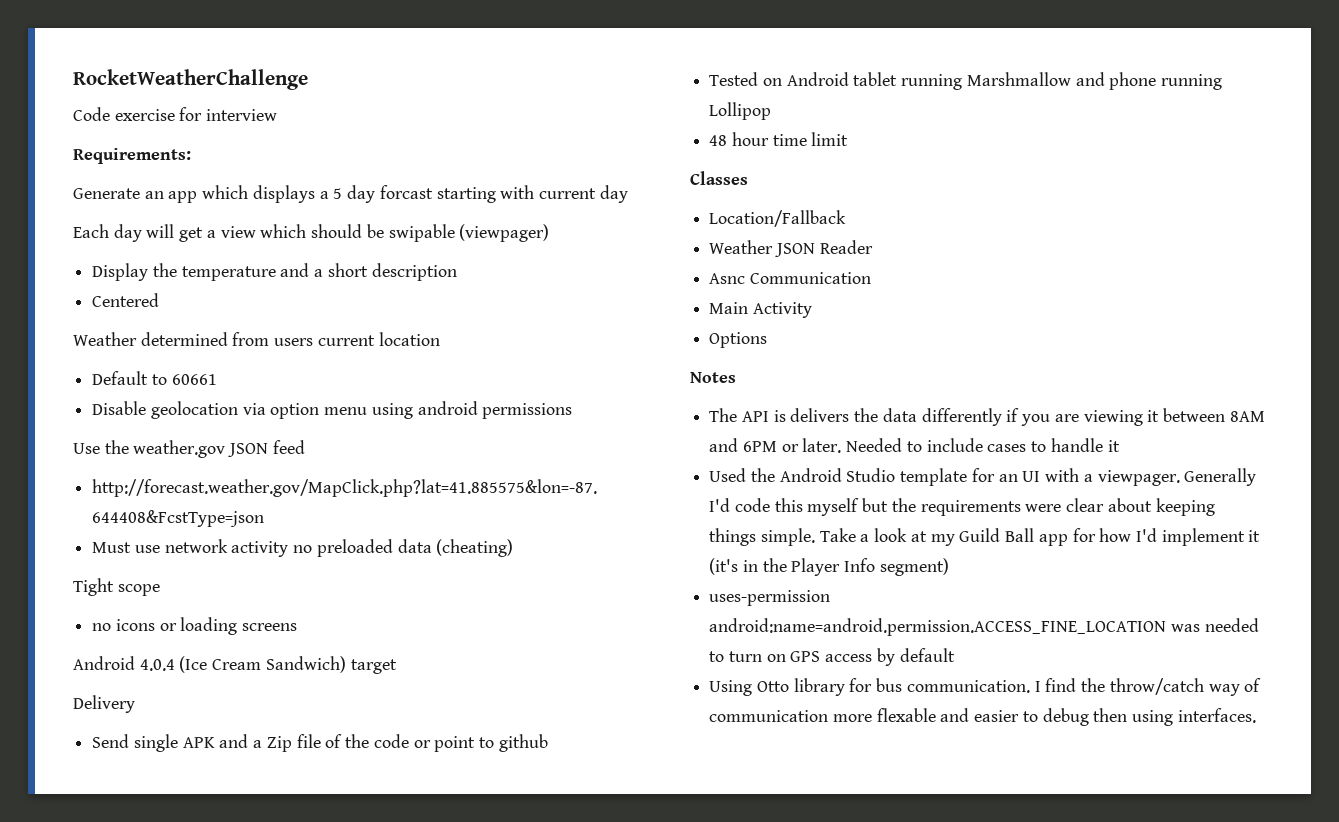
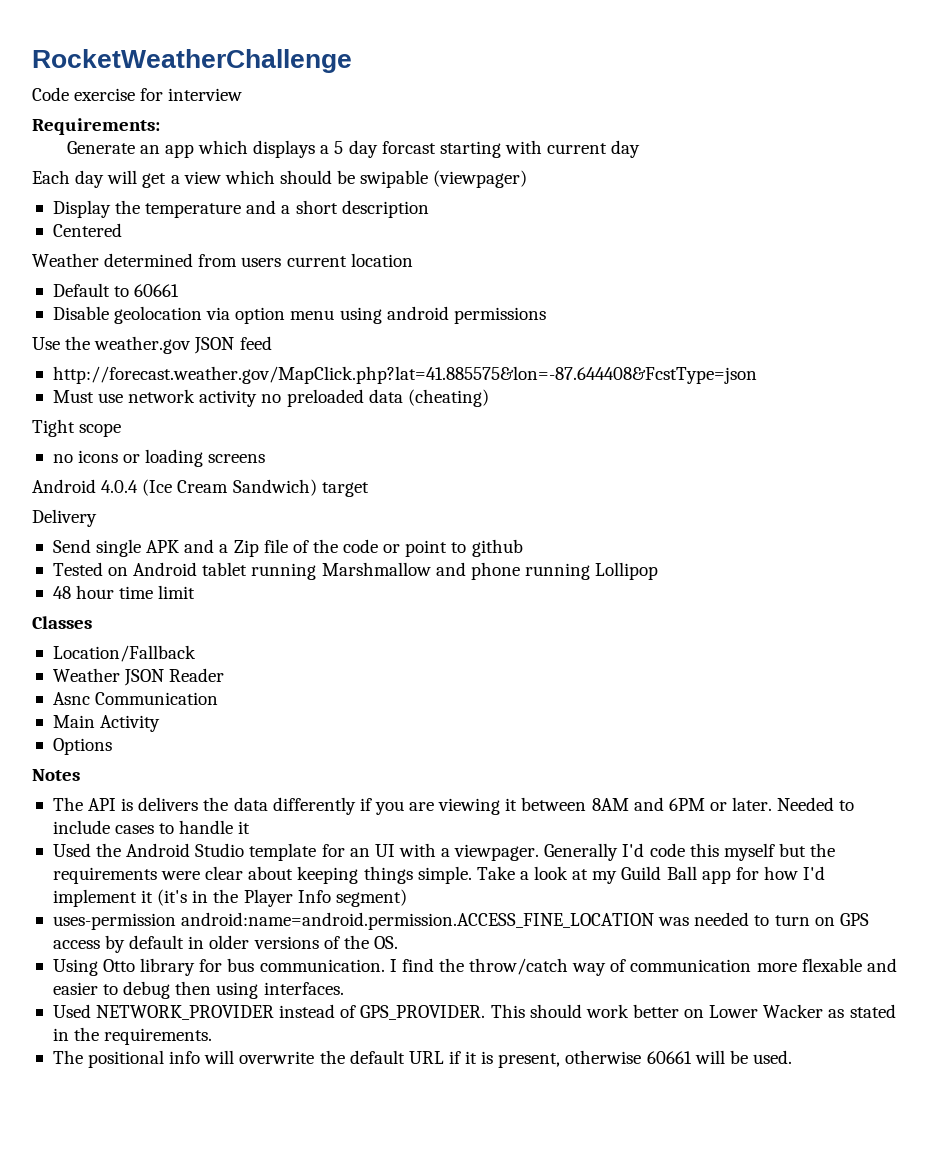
- uses-permission android:name=android.permission.ACCESS_FINE_LOCATION was needed to turn on GPS access by default
+ uses-permission android:name=android.permission.ACCESS_FINE_LOCATION was needed to turn on GPS access by default in older versions of the OS.
+ Used NETWORK_PROVIDER instead of GPS_PROVIDER. This should work better on Lower Wacker as stated in the requirements.
+ The positional info will overwrite the default URL if it is present, otherwise 60661 will be used.

